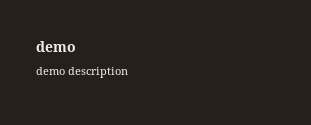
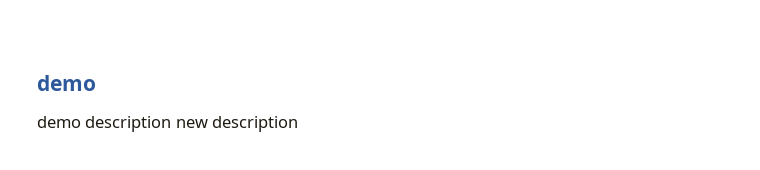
- demo description
+ demo description new description

